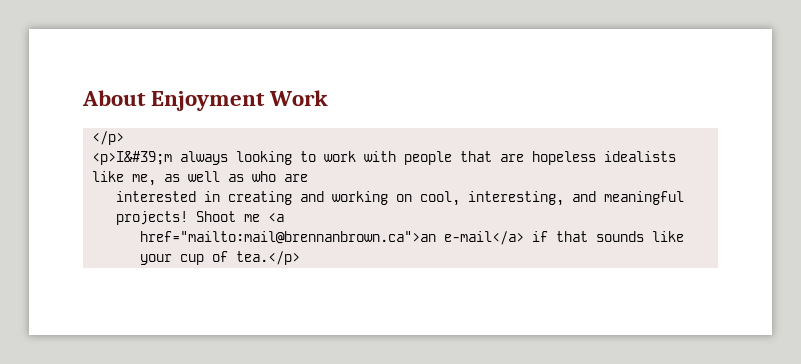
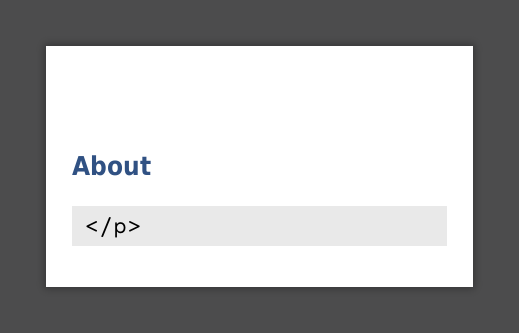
- About Enjoyment Work
+ About
- <p>I&#39;m always looking to work with people that are hopeless idealists like me, as well as who are
- interested in creating and working on cool, interesting, and meaningful projects! Shoot me <a
- href="mailto:mail@brennanbrown.ca">an e-mail</a> if that sounds like your cup of tea.</p>

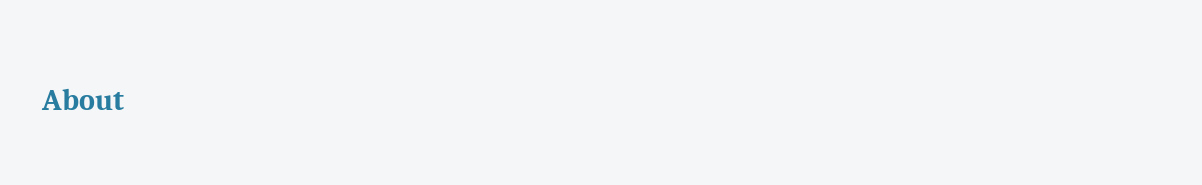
- </p>

